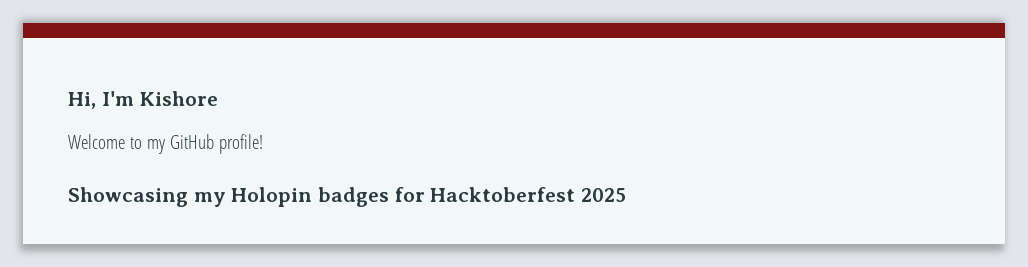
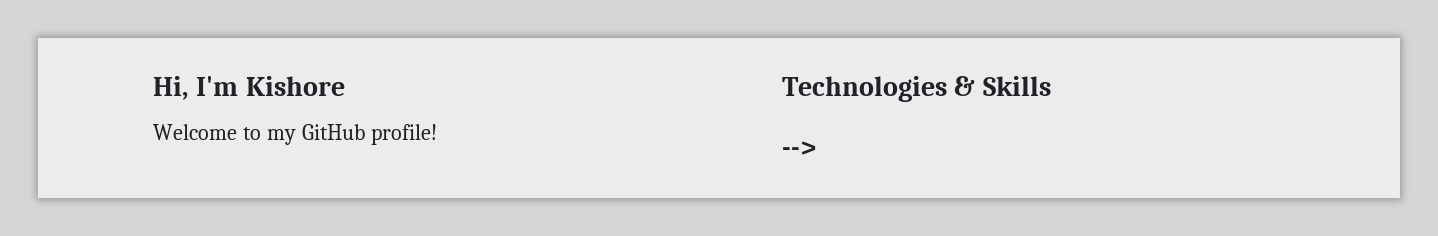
- Showcasing my Holopin badges for Hacktoberfest 2025
+ Technologies & Skills
+ -->

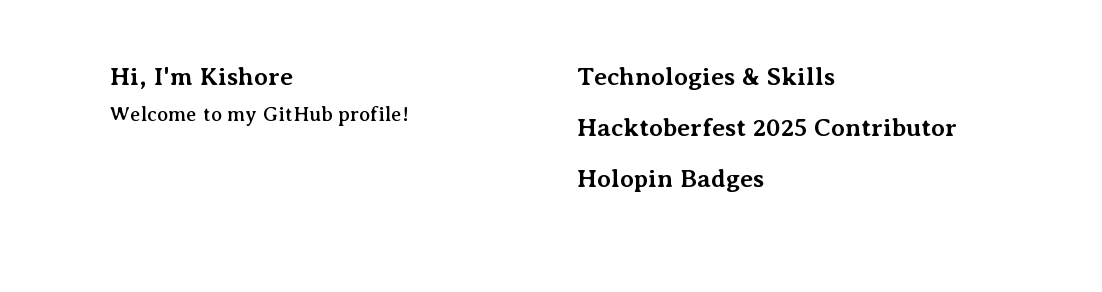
- -->
+ Hacktoberfest 2025 Contributor
+ Holopin Badges

